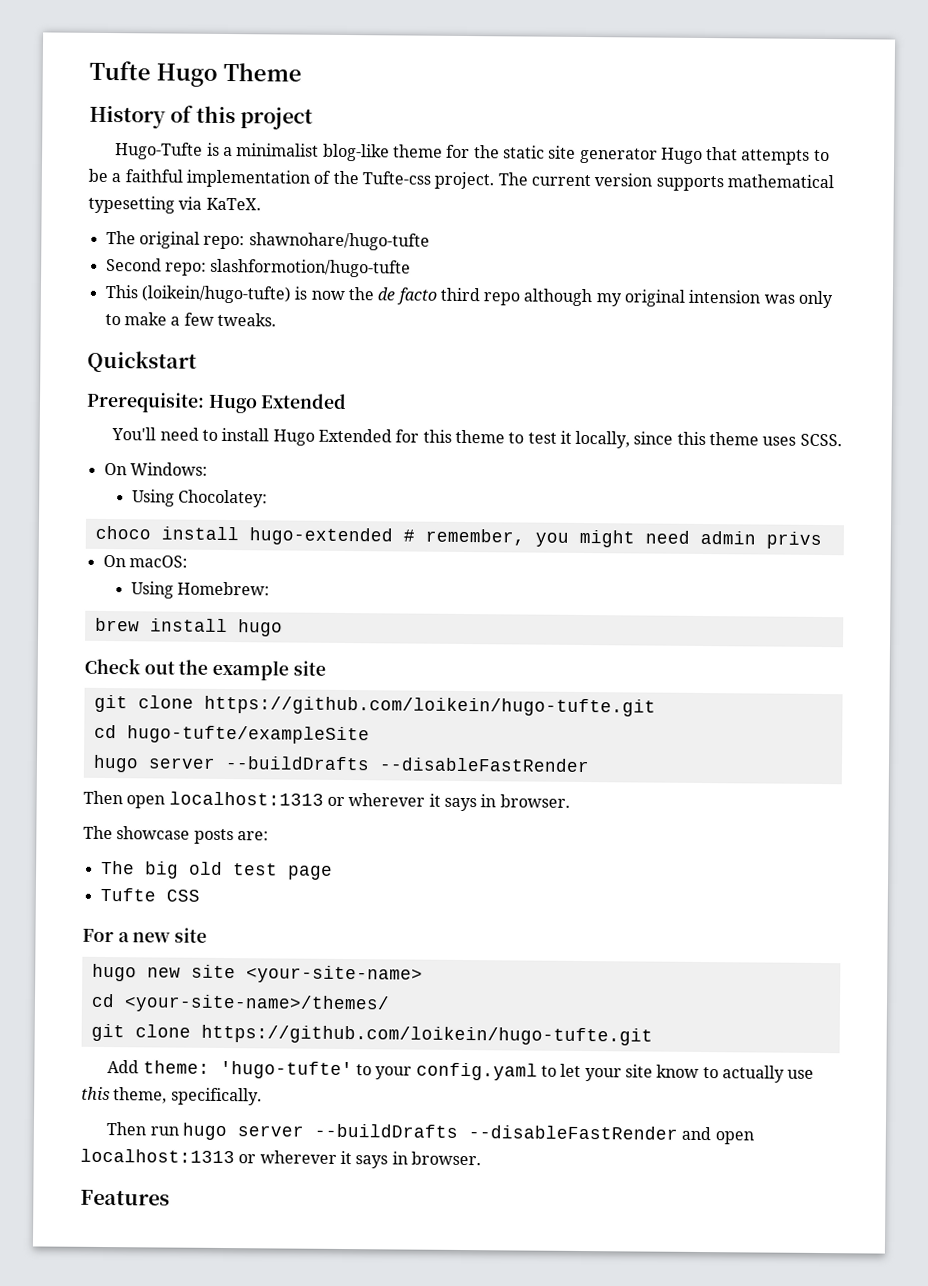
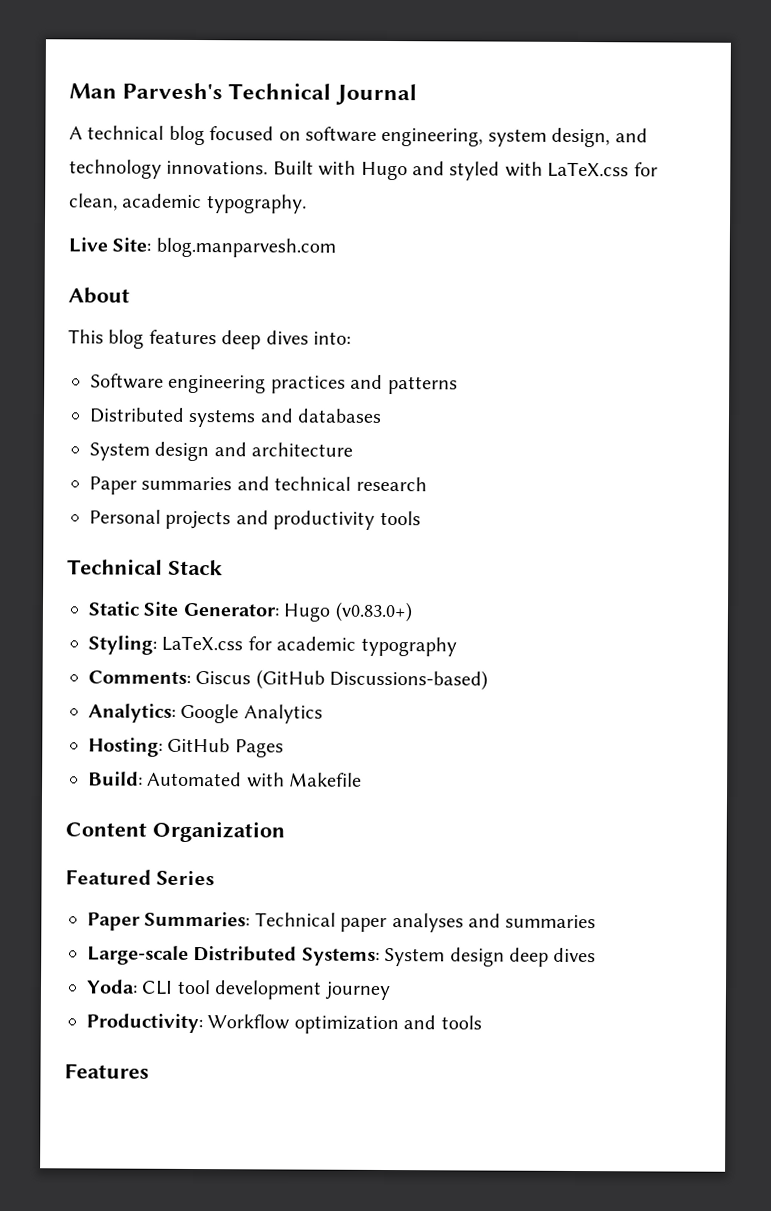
- Tufte Hugo Theme
- History of this project
- Hugo-Tufte is a minimalist blog-like theme for the static site generator Hugo that attempts to be a faithful implementation of the Tufte-css project. The current version supports mathematical typesetting via KaTeX.
- The original repo: shawnohare/hugo-tufte
- Second repo: slashformotion/hugo-tufte
- This (loikein/hugo-tufte) is now the de facto third repo although my original intension was only to make a few tweaks.
- Quickstart
- Prerequisite: Hugo Extended
- You'll need to install Hugo Extended for this theme to test it locally, since this theme uses SCSS.
- On Windows:
- Using Chocolatey:
- choco install hugo-extended # remember, you might need admin privs
- On macOS:
- Using Homebrew:
- brew install hugo
- Check out the example site
- git clone https://github.com/loikein/hugo-tufte.git
- cd hugo-tufte/exampleSite
- hugo server --buildDrafts --disableFastRender
- Then open localhost:1313 or wherever it says in browser.
- The showcase posts are:
- The big old test page
- Tufte CSS
- For a new site
- hugo new site <your-site-name>
- cd <your-site-name>/themes/
- git clone https://github.com/loikein/hugo-tufte.git
- Add theme: 'hugo-tufte' to your config.yaml to let your site know to actually use this theme, specifically.
- Then run hugo server --buildDrafts --disableFastRender and open localhost:1313 or wherever it says in browser.
+ Man Parvesh's Technical Journal
+ A technical blog focused on software engineering, system design, and technology innovations. Built with Hugo and styled with LaTeX.css for clean, academic typography.
+ Live Site: blog.manparvesh.com
+ About
+ This blog features deep dives into:
+ Software engineering practices and patterns
+ Distributed systems and databases
+ System design and architecture
+ Paper summaries and technical research
+ Personal projects and productivity tools
+ Technical Stack
+ Static Site Generator: Hugo (v0.83.0+)
+ Styling: LaTeX.css for academic typography
+ Comments: Giscus (GitHub Discussions-based)
+ Analytics: Google Analytics
+ Hosting: GitHub Pages
+ Build: Automated with Makefile
+ Content Organization
+ Featured Series
+ Paper Summaries: Technical paper analyses and summaries
+ Large-scale Distributed Systems: System design deep dives
+ Yoda: CLI tool development journey
+ Productivity: Workflow optimization and tools

